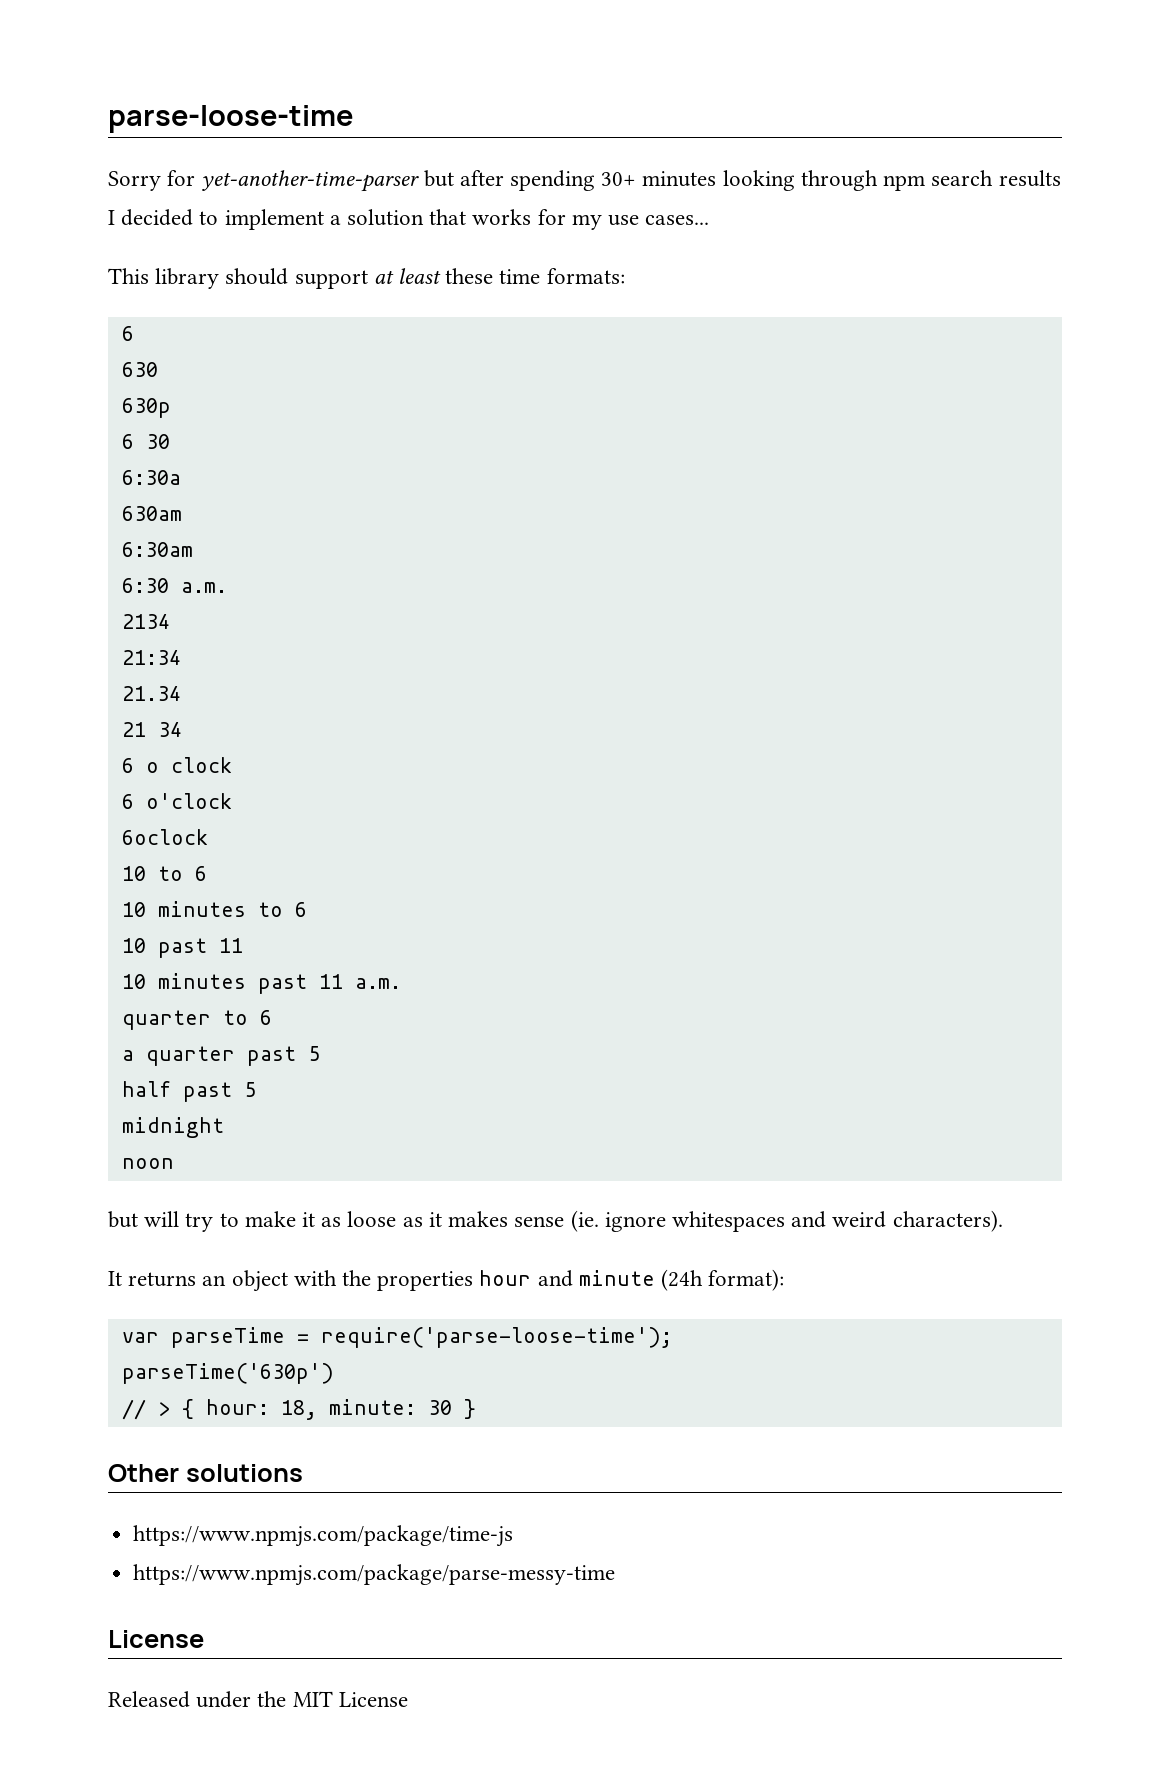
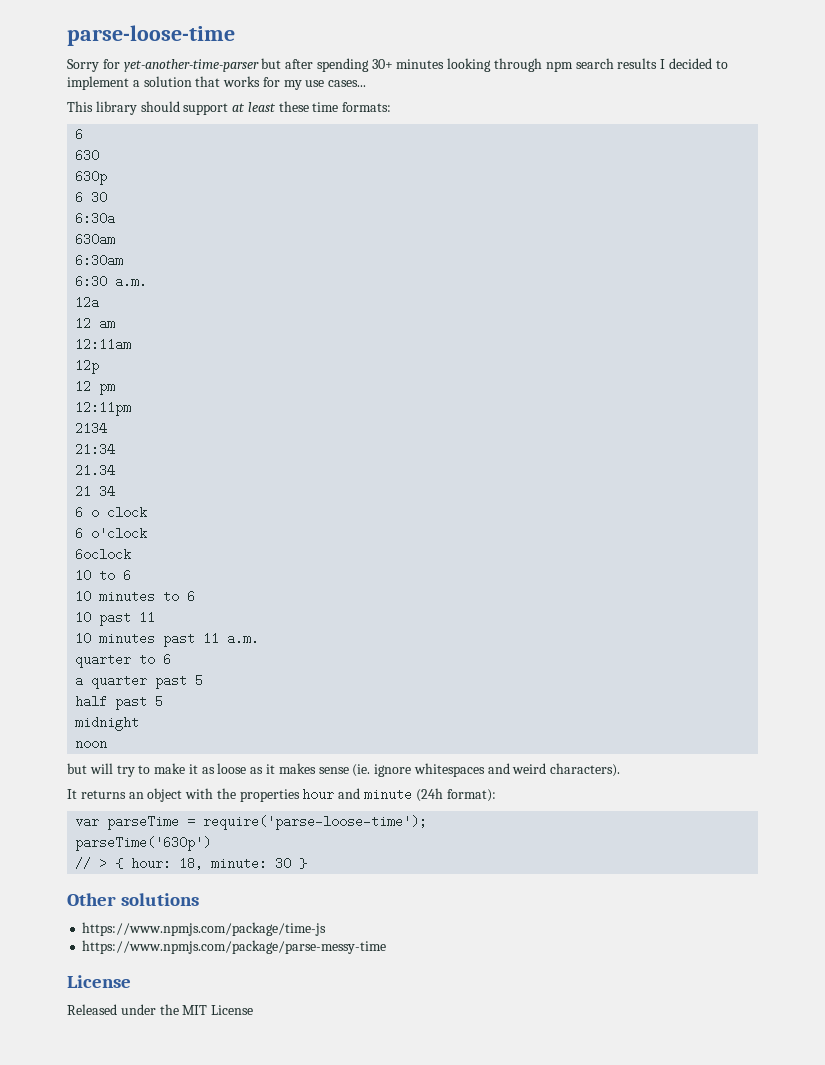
+ 12a
+ 12 am
+ 12:11am
+ 12p
+ 12 pm
+ 12:11pm

